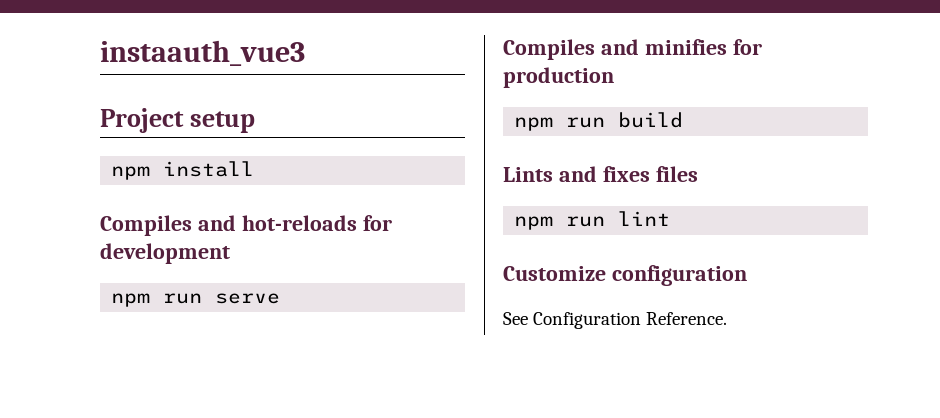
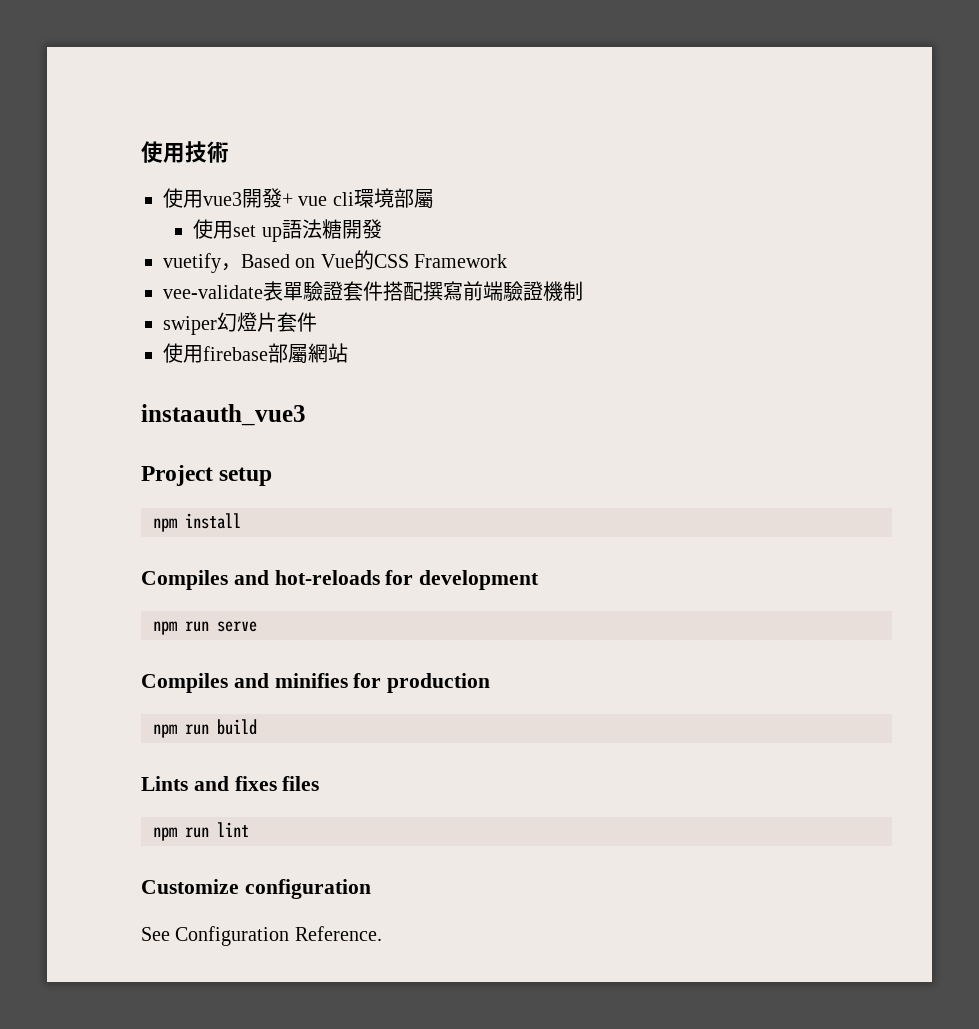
+ 使用技術
+ 使用vue3開發+ vue cli環境部屬
+ 使用set up語法糖開發
+ vuetify，Based on Vue的CSS Framework
+ vee-validate表單驗證套件搭配撰寫前端驗證機制
+ swiper幻燈片套件
+ 使用firebase部屬網站

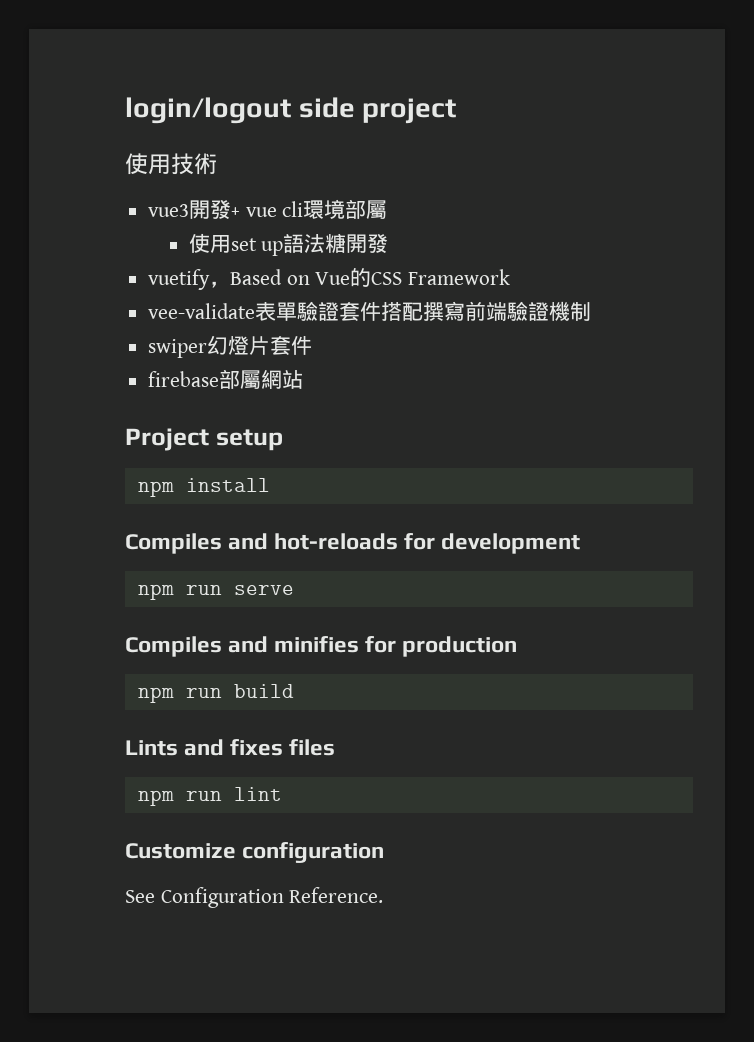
+ login/logout side project
- 使用vue3開發+ vue cli環境部屬
+ vue3開發+ vue cli環境部屬
- 使用firebase部屬網站
+ firebase部屬網站
- instaauth_vue3

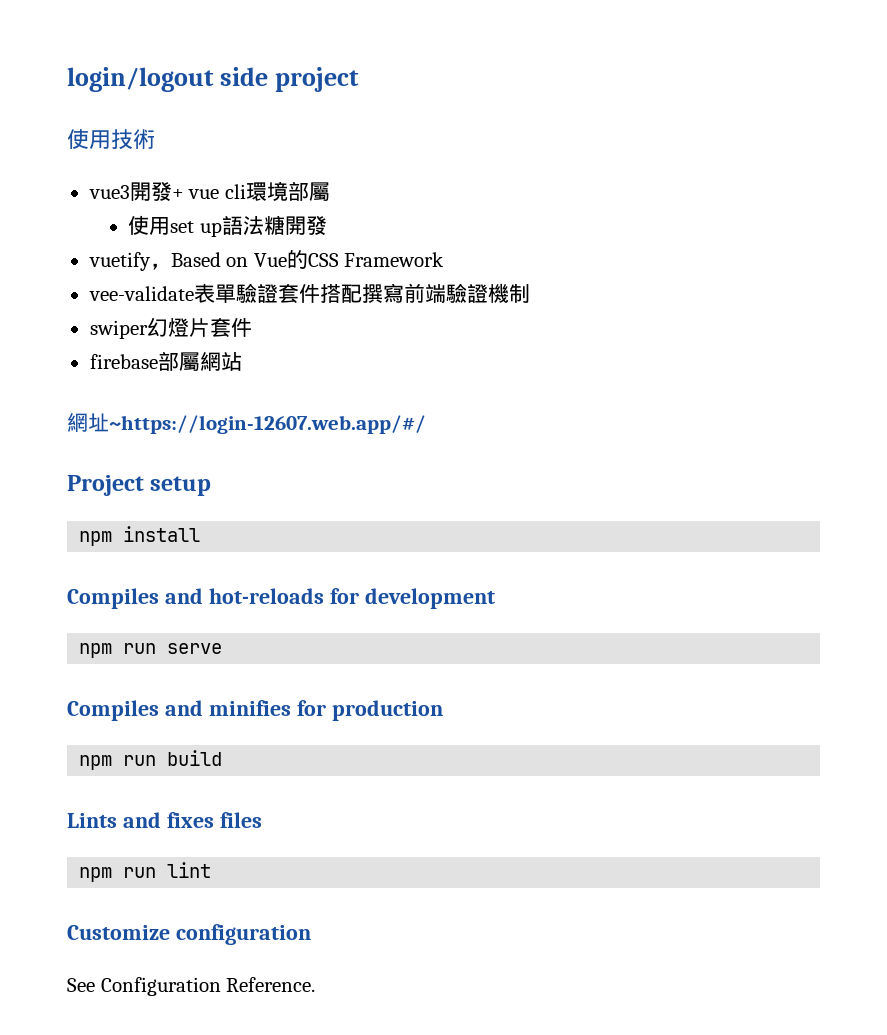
+ 網址~https://login-12607.web.app/#/

